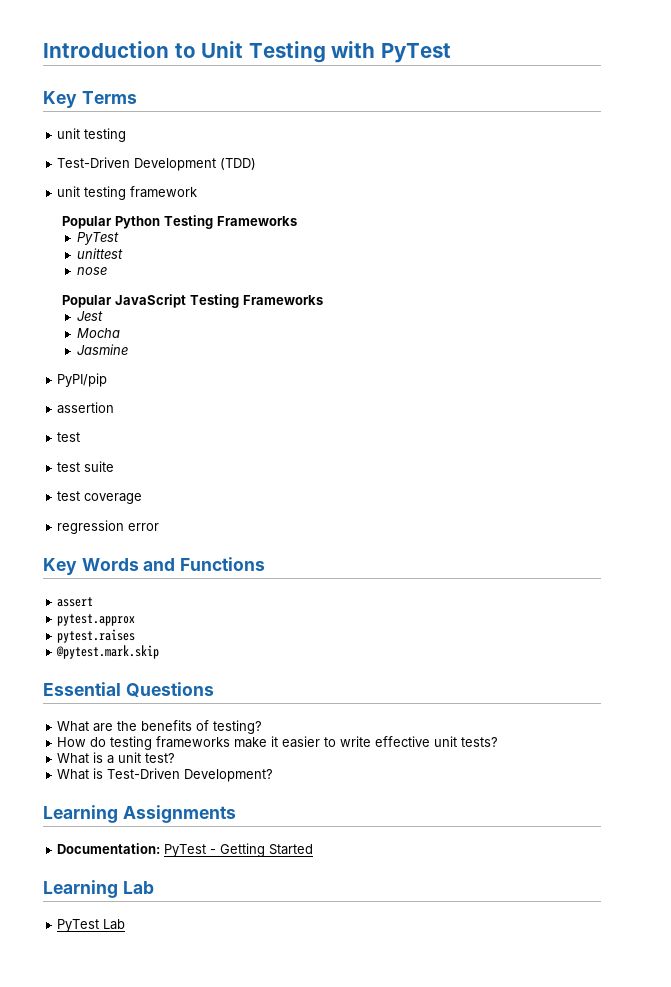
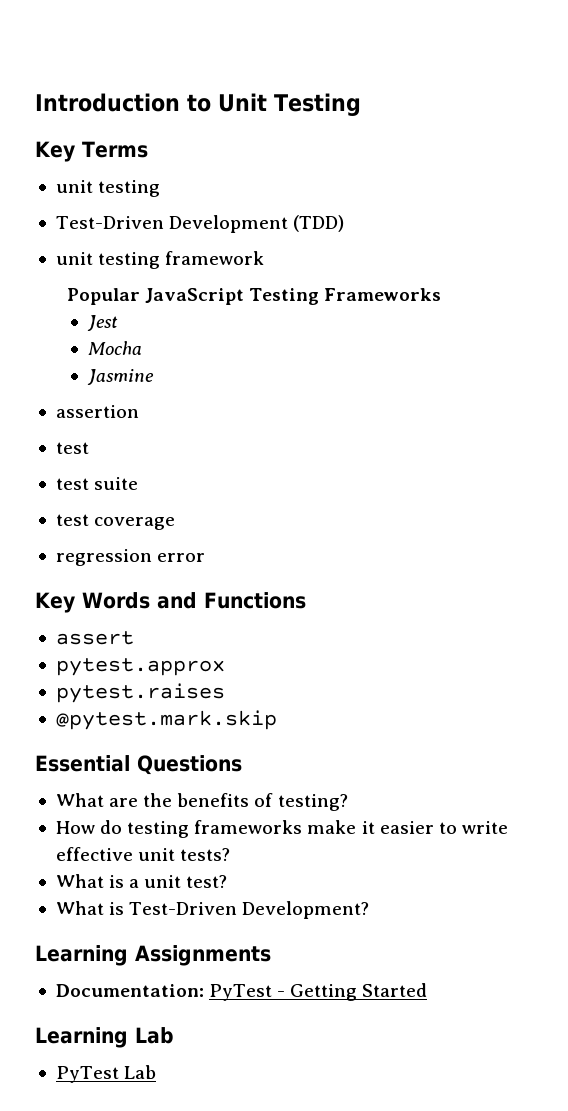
- Introduction to Unit Testing with PyTest
+ Introduction to Unit Testing
- Popular Python Testing Frameworks
- PyTest
- unittest
- nose
- PyPI/pip

